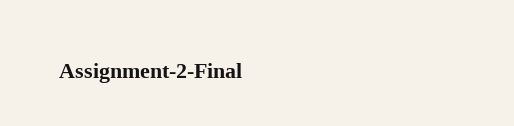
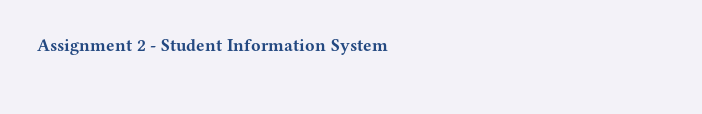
- Assignment-2-Final
+ Assignment 2 - Student Information System

